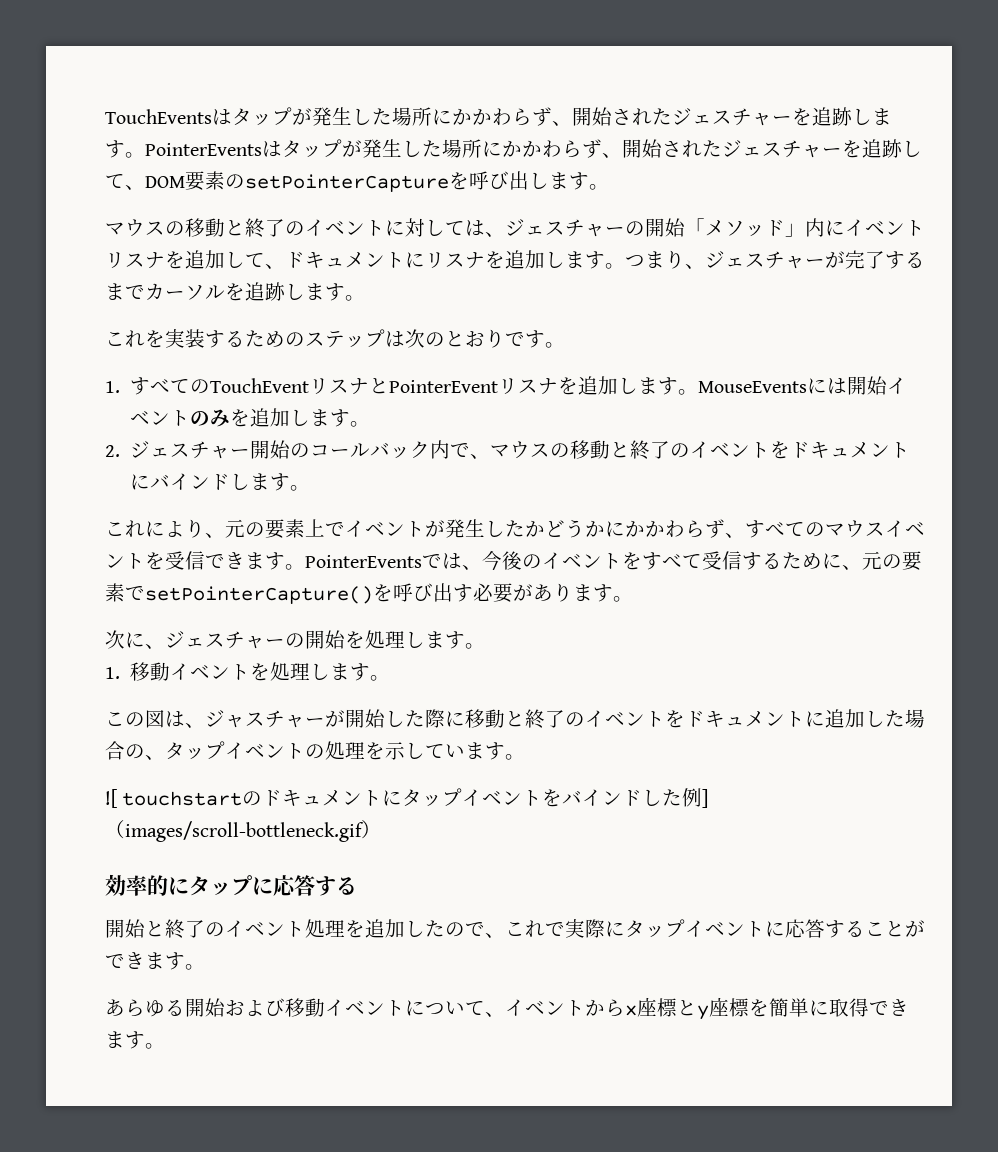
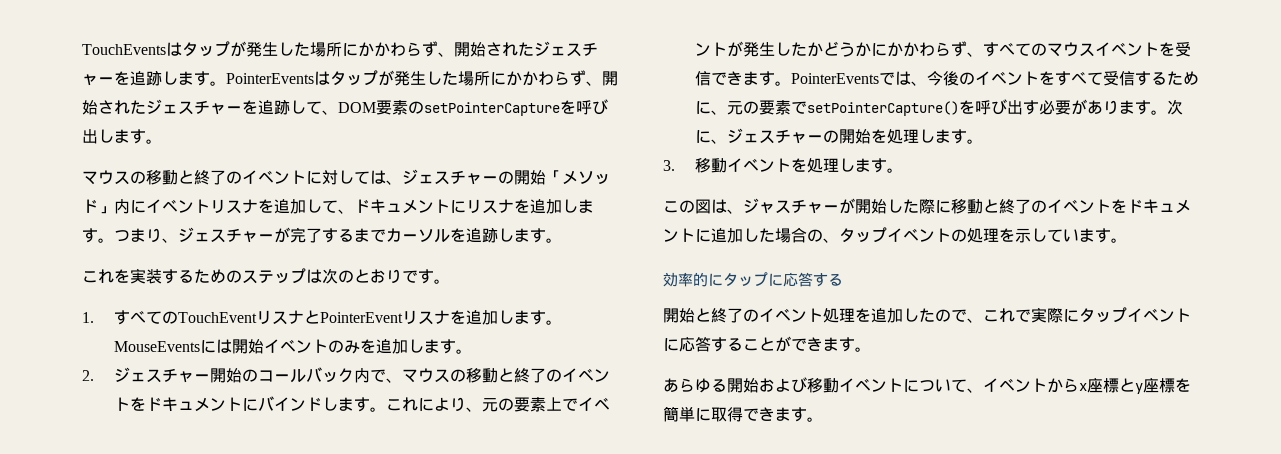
- 2.ジェスチャー開始のコールバック内で、マウスの移動と終了のイベントをドキュメントにバインドします。
- これにより、元の要素上でイベントが発生したかどうかにかかわらず、すべてのマウスイベントを受信できます。
+ 2.ジェスチャー開始のコールバック内で、マウスの移動と終了のイベントをドキュメントにバインドします。これにより、元の要素上でイベントが発生したかどうかにかかわらず、すべてのマウスイベントを受信できます。
- PointerEventsでは、今後のイベントをすべて受信するために、元の要素でsetPointerCapture()を呼び出す必要があります。
- 次に、ジェスチャーの開始を処理します。
+ PointerEventsでは、今後のイベントをすべて受信するために、元の要素でsetPointerCapture()を呼び出す必要があります。次に、ジェスチャーの開始を処理します。
- 1.移動イベントを処理します。
+ 3.移動イベントを処理します。
- ![ touchstartのドキュメントにタップイベントをバインドした例]（images/scroll-bottleneck.gif）

